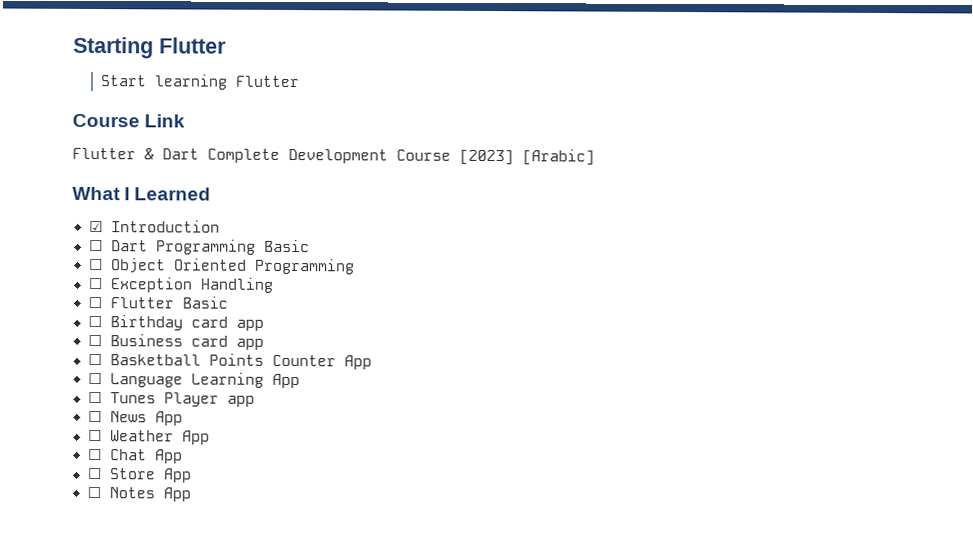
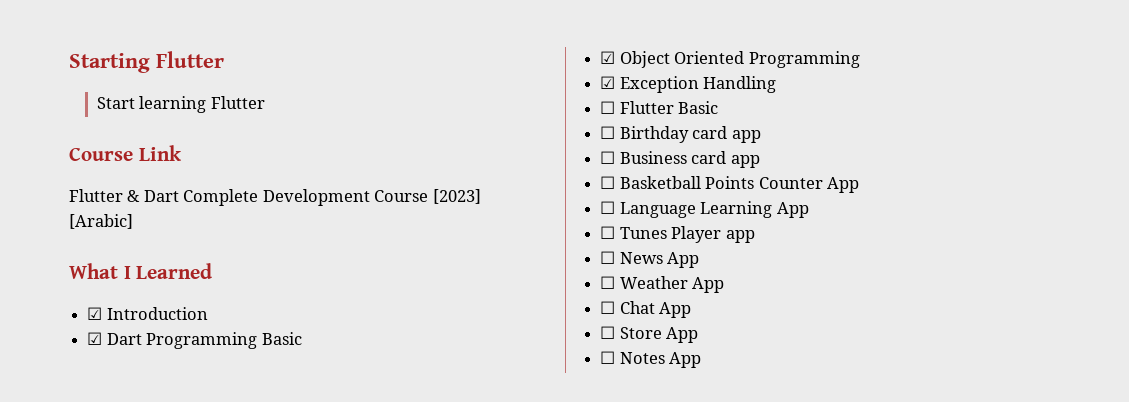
- ☐ Dart Programming Basic
+ ☑ Dart Programming Basic
- ☐ Object Oriented Programming
+ ☑ Object Oriented Programming
- ☐ Exception Handling
+ ☑ Exception Handling

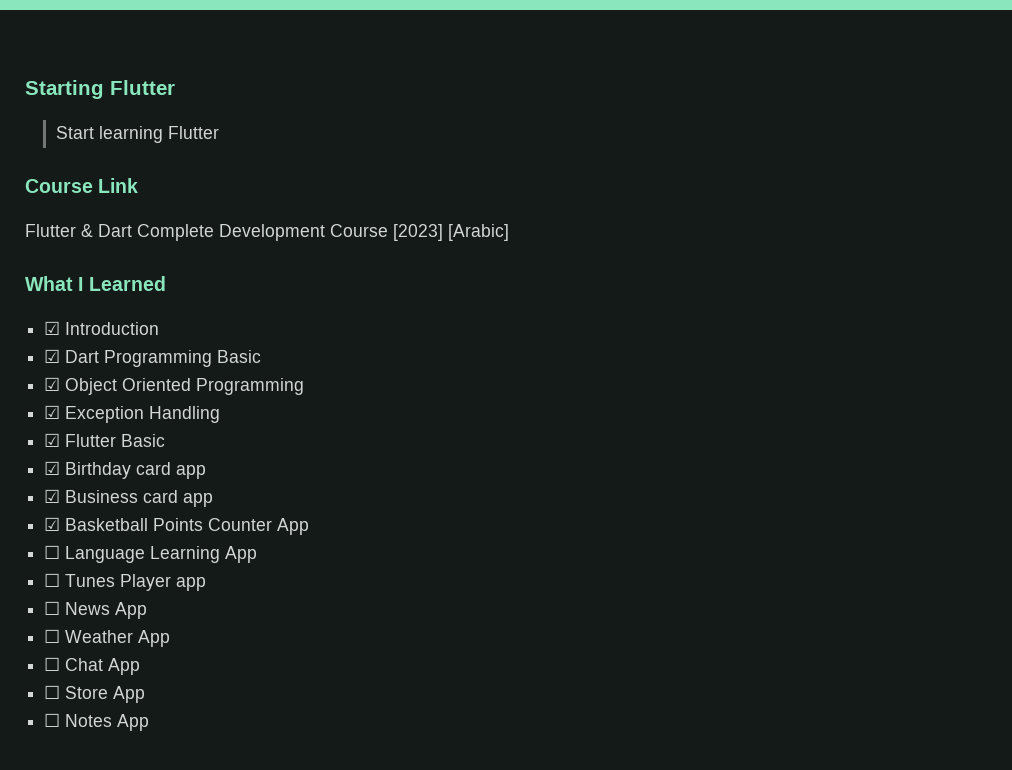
- ☐ Flutter Basic
+ ☑ Flutter Basic
- ☐ Birthday card app
+ ☑ Birthday card app
- ☐ Business card app
+ ☑ Business card app
- ☐ Basketball Points Counter App
+ ☑ Basketball Points Counter App

